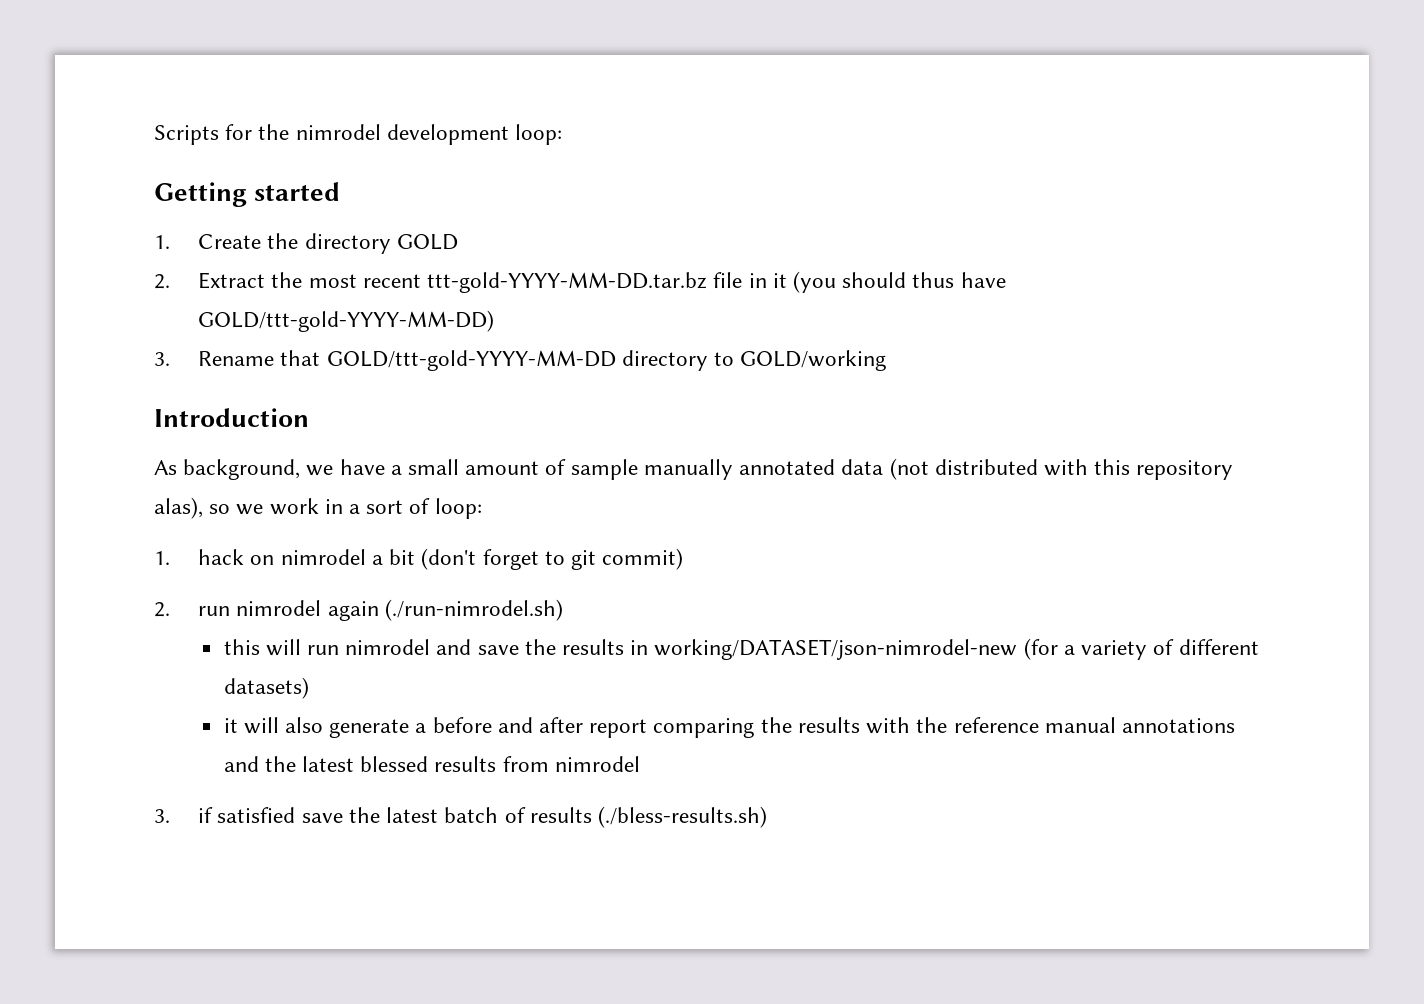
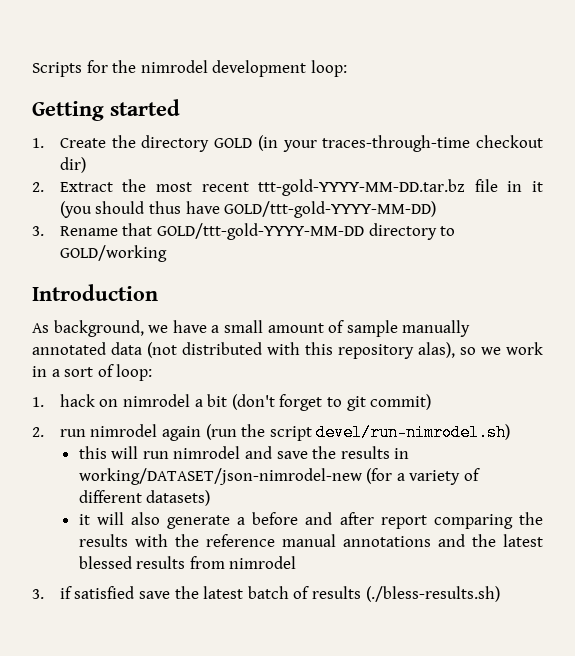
- 1. Create the directory GOLD
+ 1. Create the directory GOLD (in your traces-through-time checkout dir)
- 2. run nimrodel again (./run-nimrodel.sh)
+ 2. run nimrodel again (run the script devel/run-nimrodel.sh)

